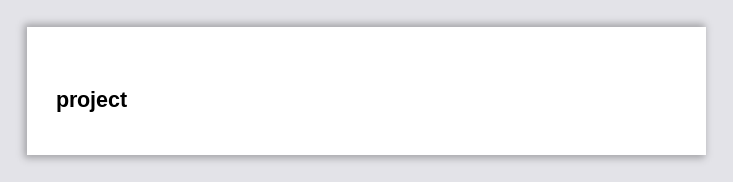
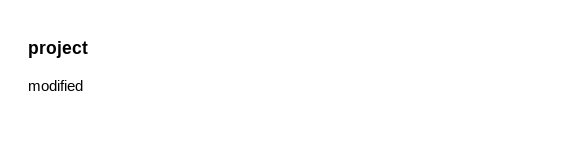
+ modified

